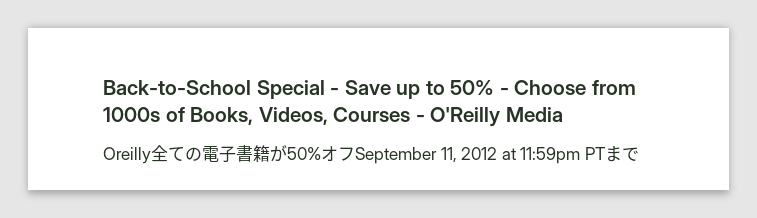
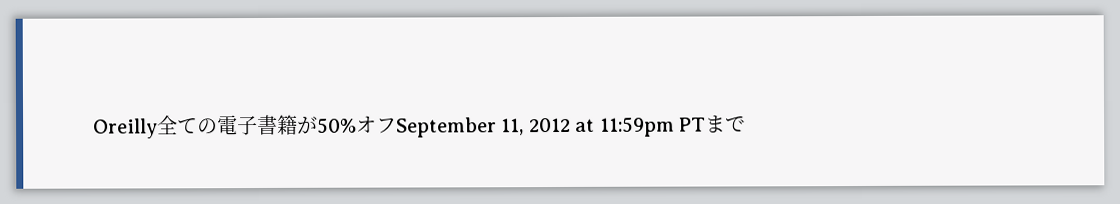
- Back-to-School Special - Save up to 50% - Choose from 1000s of Books, Videos, Courses - O'Reilly Media

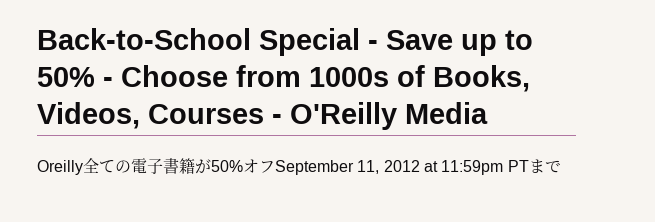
+ Back-to-School Special - Save up to 50% - Choose from 1000s of Books, Videos, Courses - O'Reilly Media

